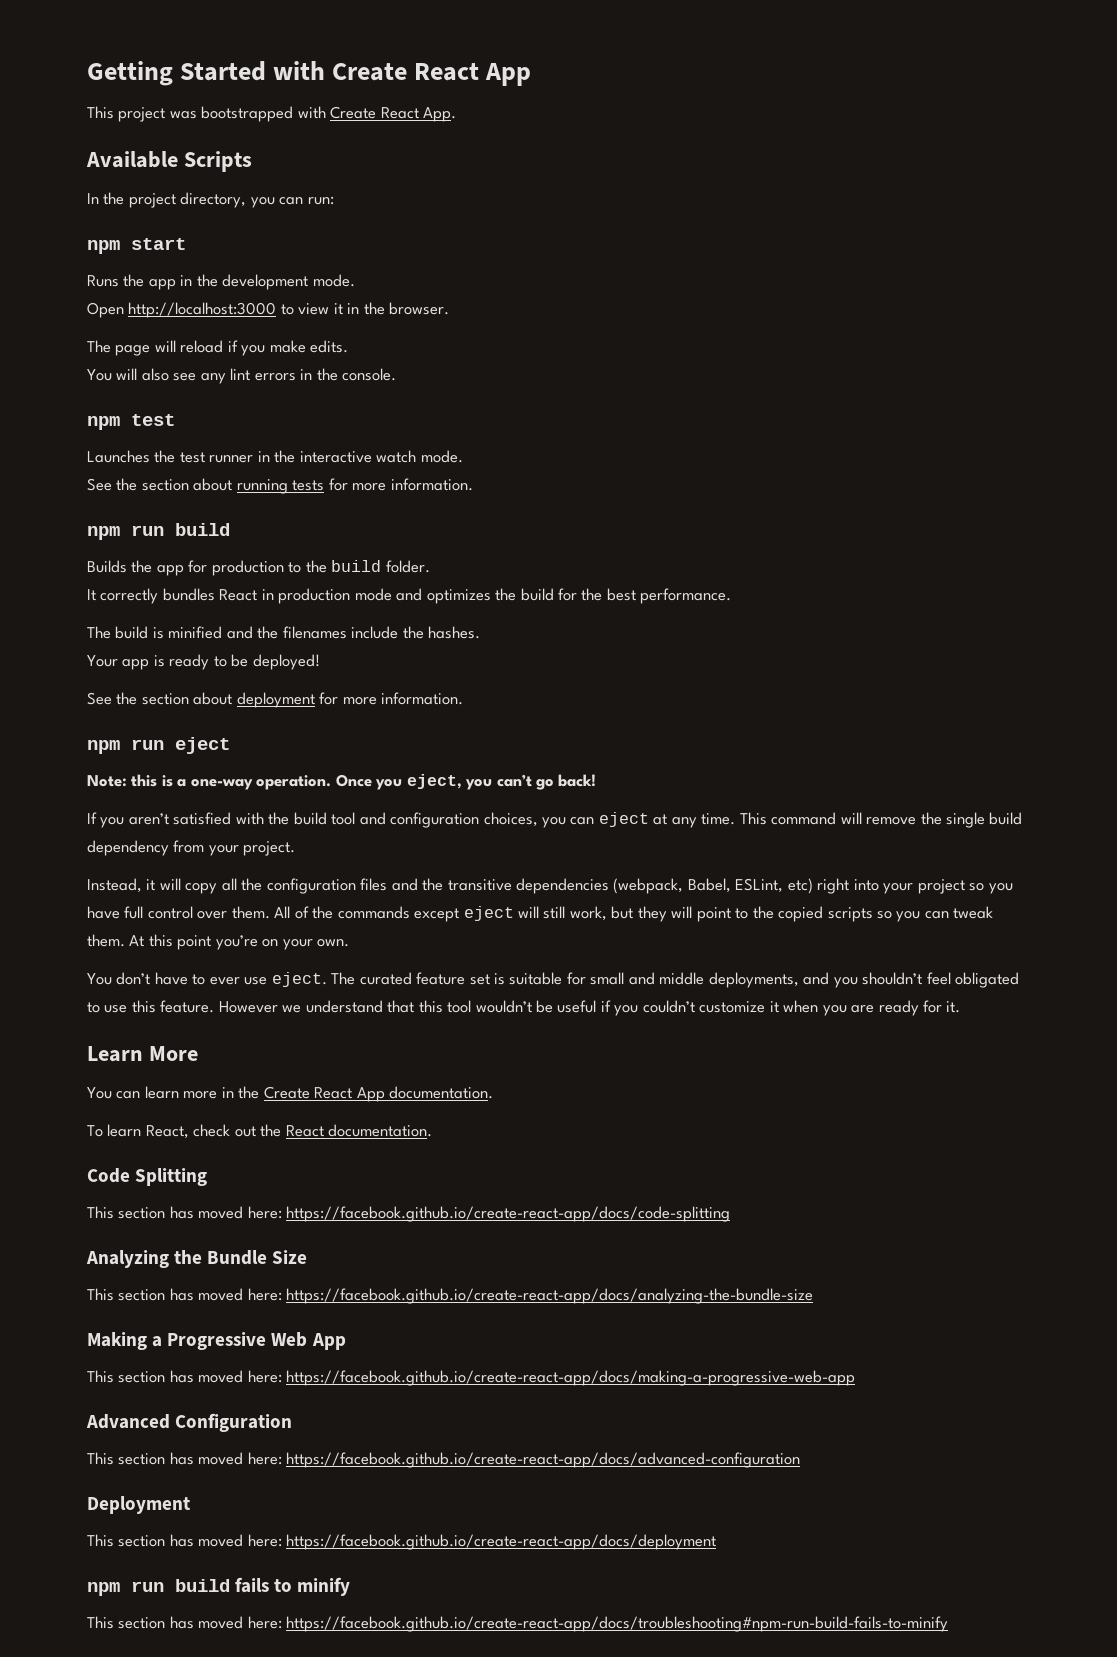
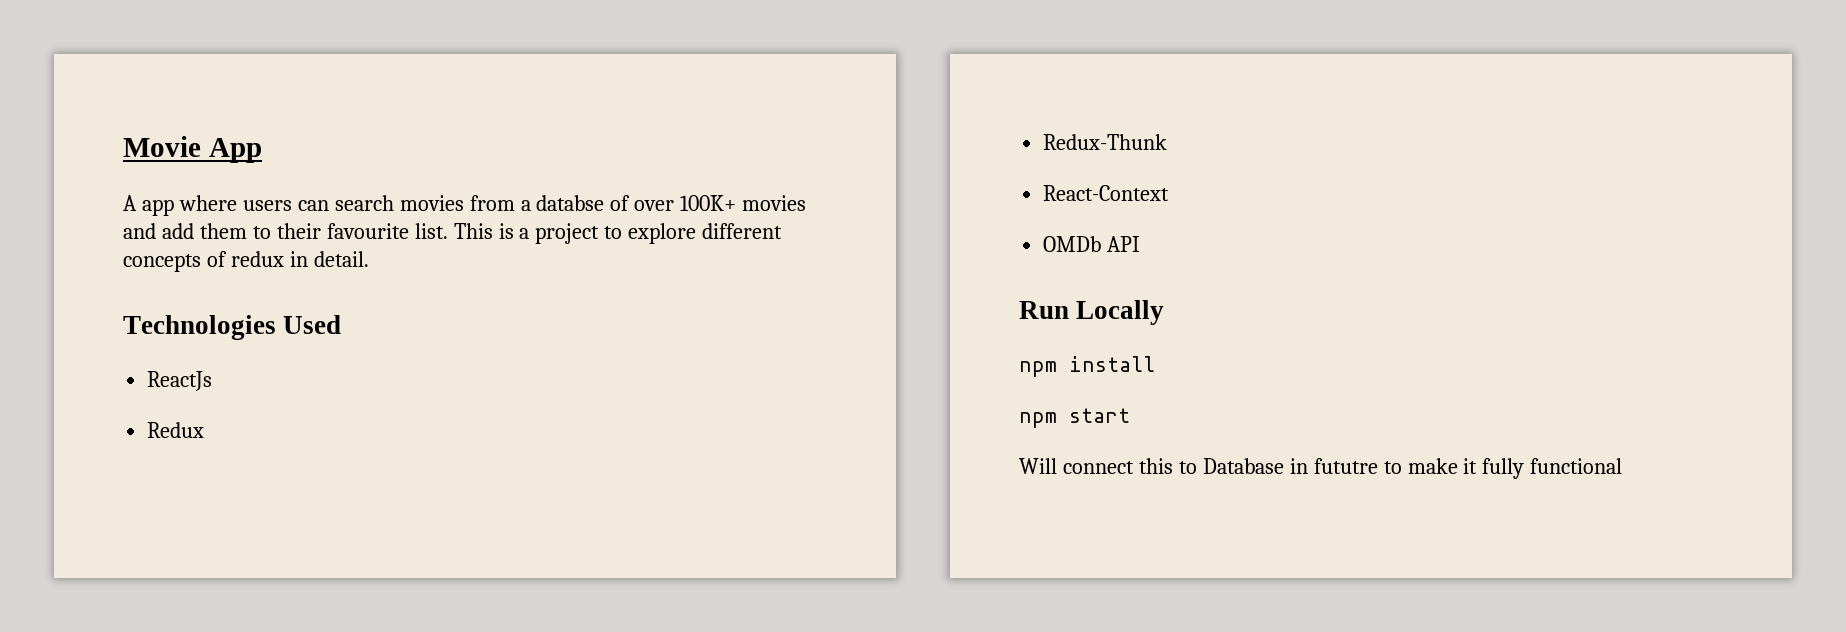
- Getting Started with Create React App
- This project was bootstrapped with Create React App.
- Available Scripts
- In the project directory, you can run:
+ Movie App
+ A app where users can search movies from a databse of over 100K+ movies and add them to their favourite list. This is a project to explore different concepts of redux in detail.
+ Technologies Used
+ ReactJs
+ Redux
+ Redux-Thunk
+ React-Context
+ OMDb API
+ Run Locally
+ npm install
  npm start
- Runs the app in the development mode.
- Open http://localhost:3000 to view it in the browser.
- The page will reload if you make edits.
- You will also see any lint errors in the console.
- npm test
- Launches the test runner in the interactive watch mode.
- See the section about running tests for more information.
- npm run build
- Builds the app for production to the build folder.
- It correctly bundles React in production mode and optimizes the build for the best performance.
- The build is minified and the filenames include the hashes.
- Your app is ready to be deployed!
- See the section about deployment for more information.
- npm run eject
- Note: this is a one-way operation. Once you eject, you can’t go back!
- If you aren’t satisfied with the build tool and configuration choices, you can eject at any time. This command will remove the single build dependency from your project.
- Instead, it will copy all the configuration files and the transitive dependencies (webpack, Babel, ESLint, etc) right into your project so you have full control over them. All of the commands except eject will still work, but they will point to the copied scripts so you can tweak them. At this point you’re on your own.
- You don’t have to ever use eject. The curated feature set is suitable for small and middle deployments, and you shouldn’t feel obligated to use this feature. However we understand that this tool wouldn’t be useful if you couldn’t customize it when you are ready for it.
- Learn More
- You can learn more in the Create React App documentation.
- To learn React, check out the React documentation.
- Code Splitting
- This section has moved here: https://facebook.github.io/create-react-app/docs/code-splitting
- Analyzing the Bundle Size
- This section has moved here: https://facebook.github.io/create-react-app/docs/analyzing-the-bundle-size
- Making a Progressive Web App
- This section has moved here: https://facebook.github.io/create-react-app/docs/making-a-progressive-web-app
- Advanced Configuration
- This section has moved here: https://facebook.github.io/create-react-app/docs/advanced-configuration
- Deployment
- This section has moved here: https://facebook.github.io/create-react-app/docs/deployment
- npm run build fails to minify
- This section has moved here: https://facebook.github.io/create-react-app/docs/troubleshooting#npm-run-build-fails-to-minify
+ Will connect this to Database in fututre to make it fully functional

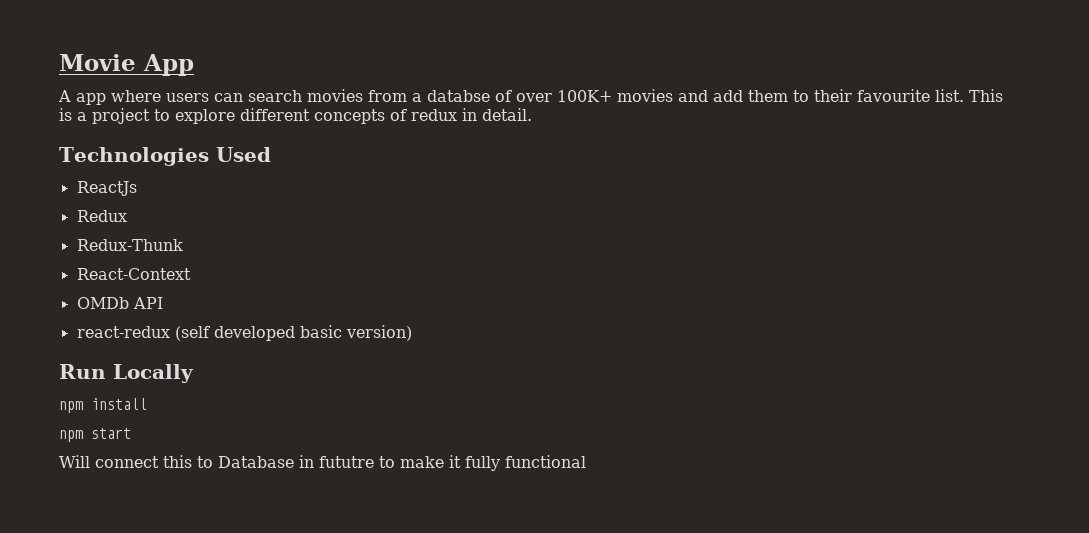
+ react-redux (self developed basic version)

